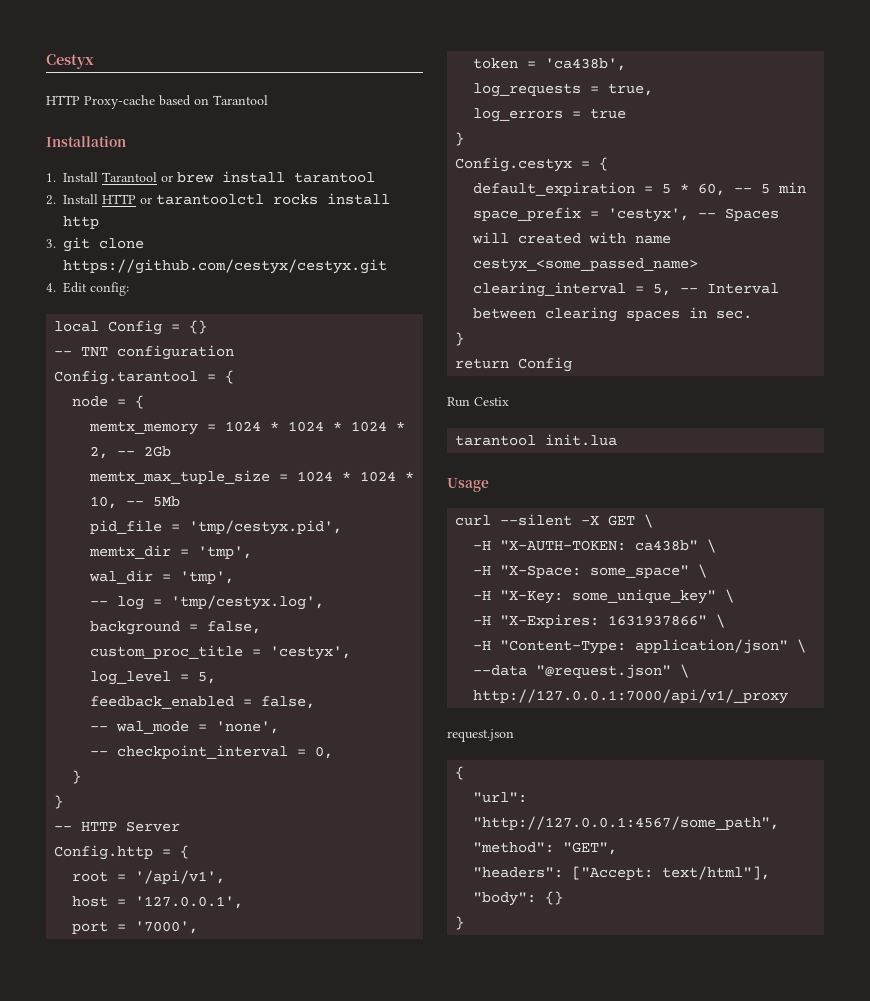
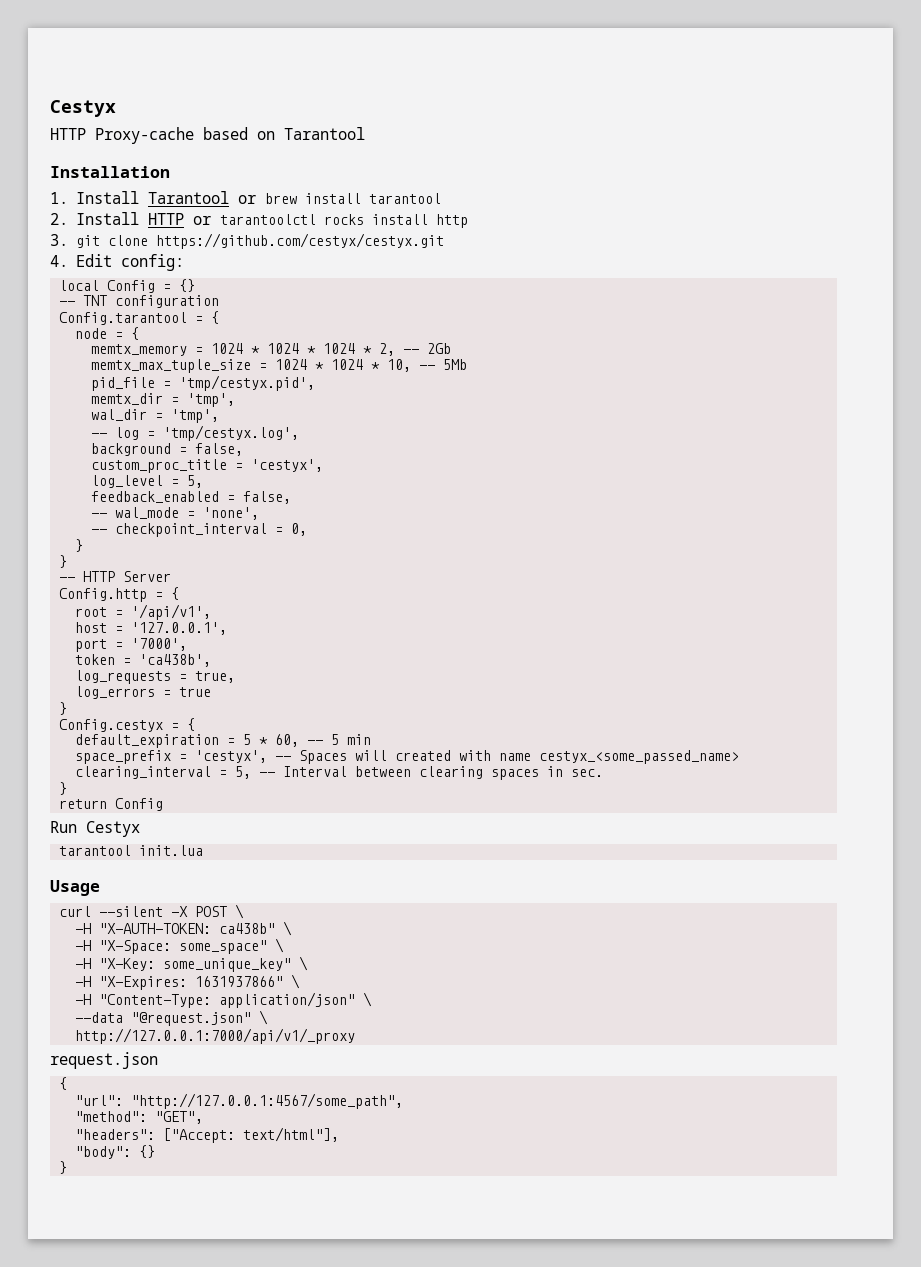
- Run Cestix
+ Run Cestyx
- curl --silent -X GET \
+ curl --silent -X POST \

